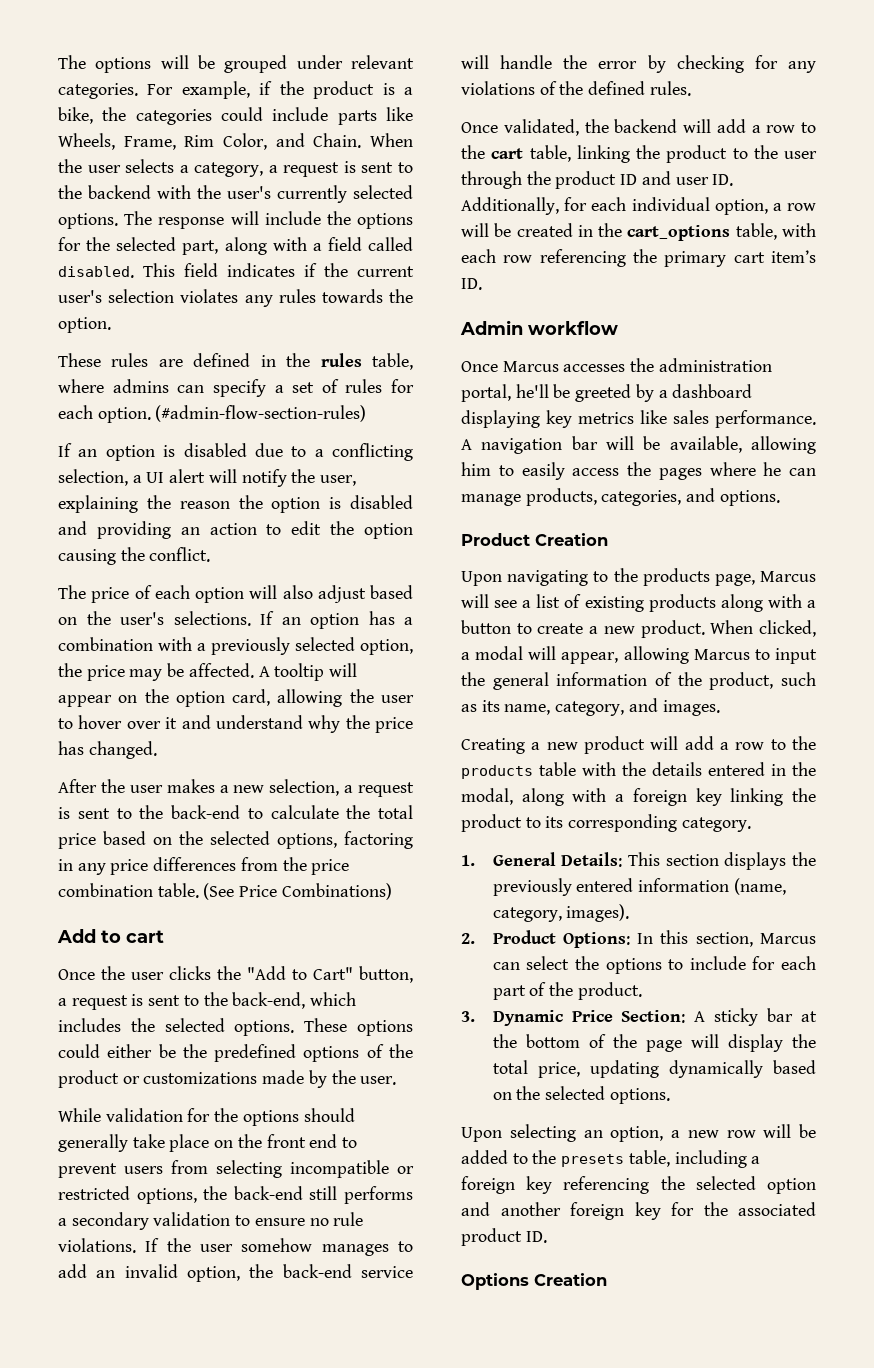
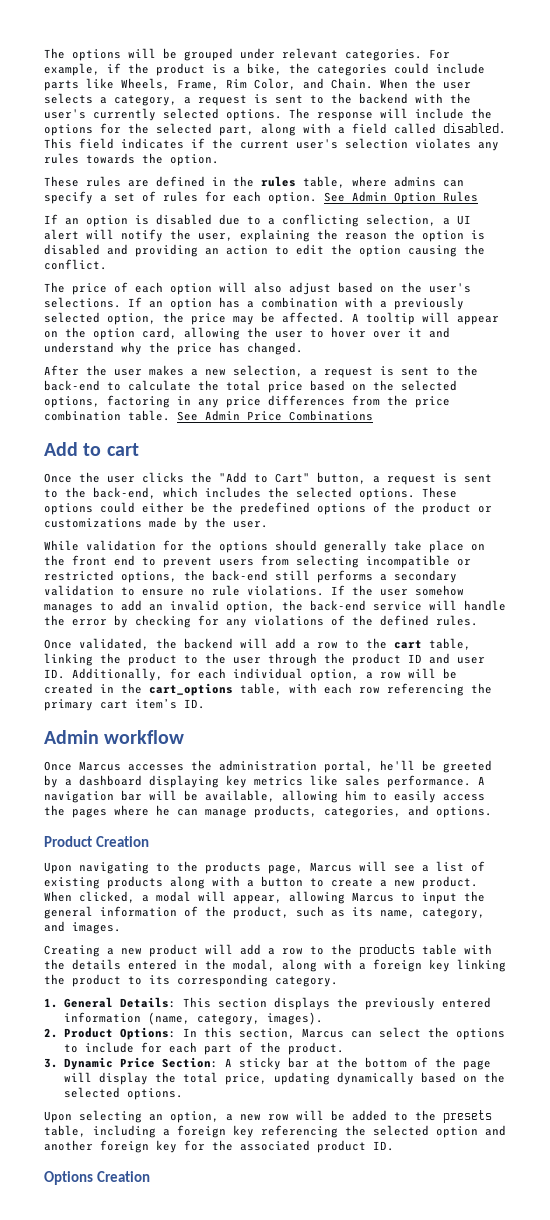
- (#admin-flow-section-rules)
+ See Admin Option Rules
- (See Price Combinations)
+ See Admin Price Combinations

